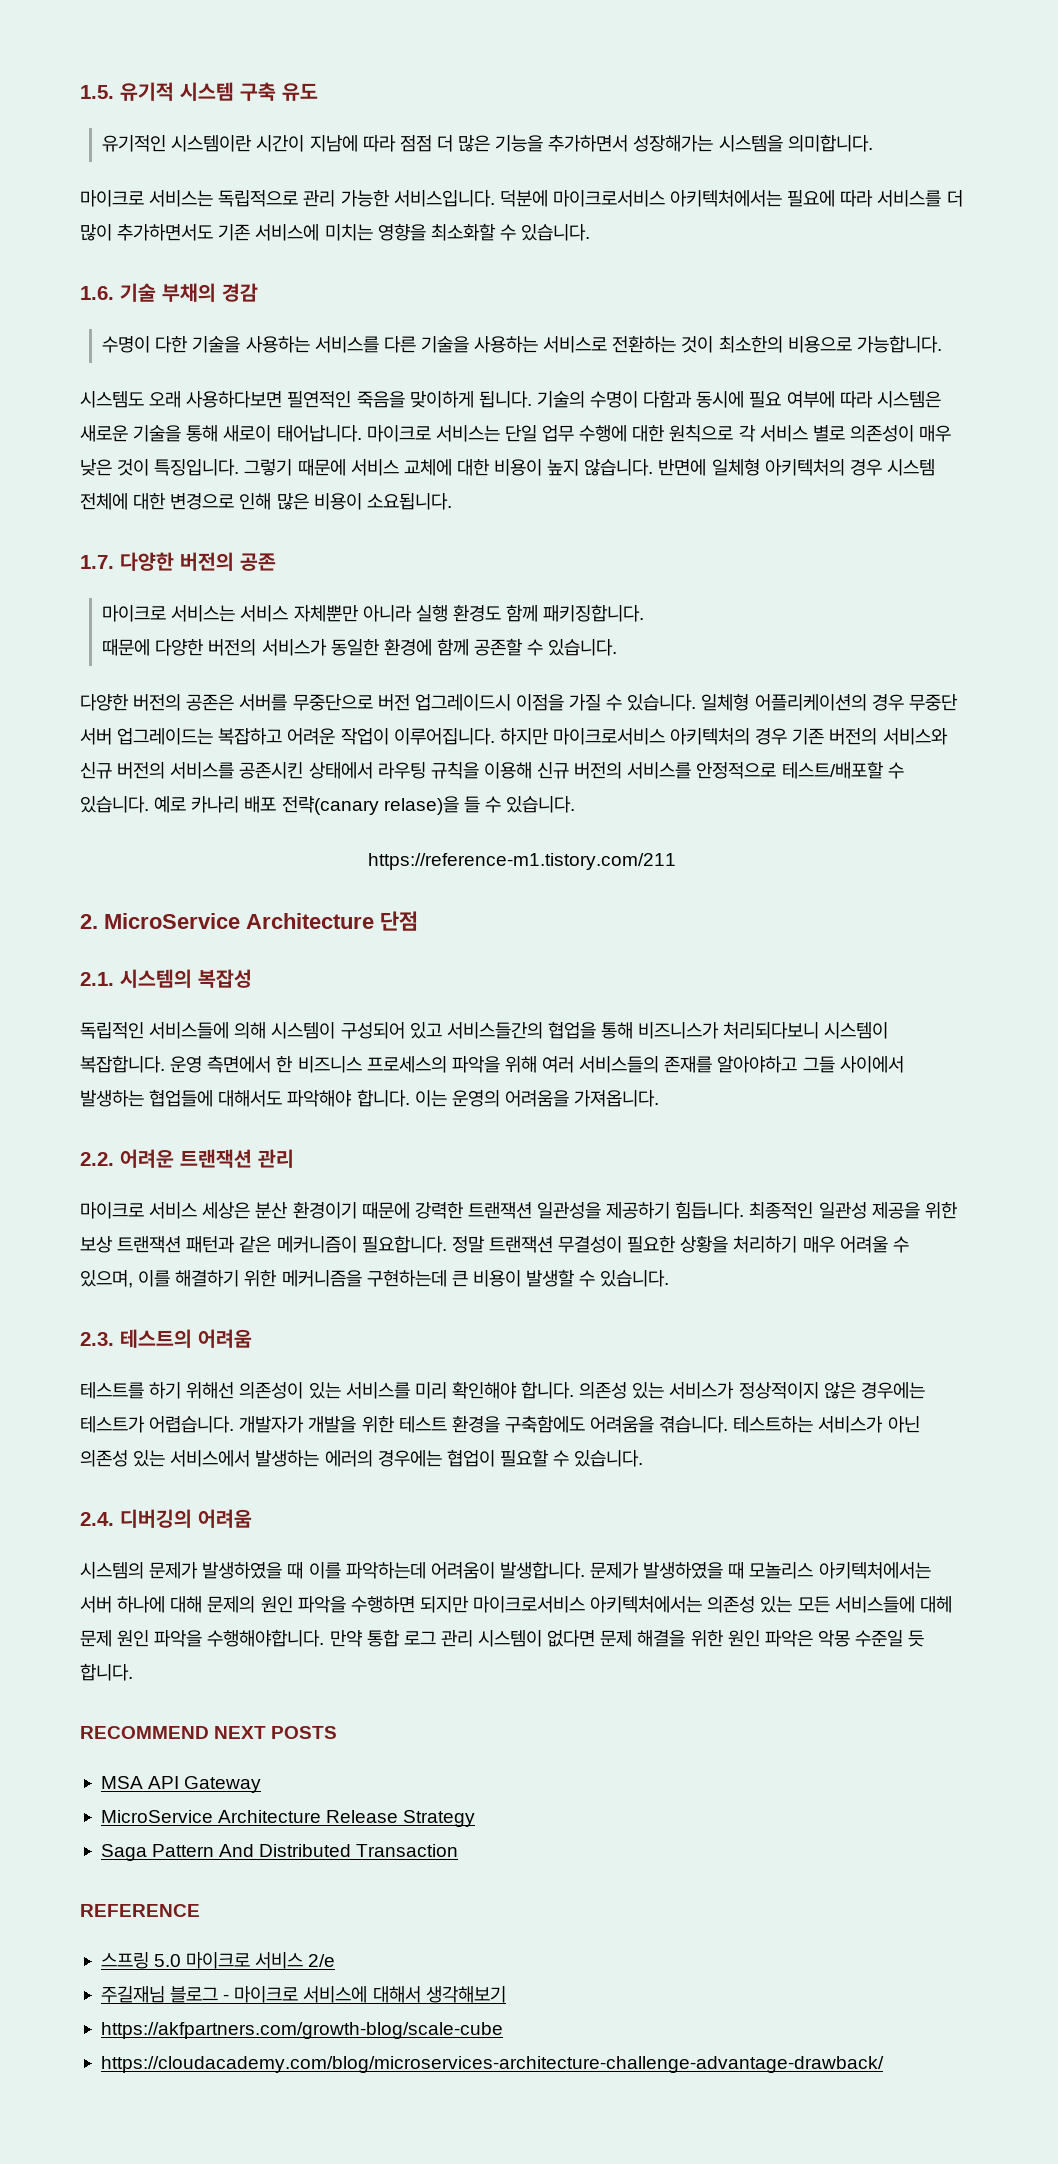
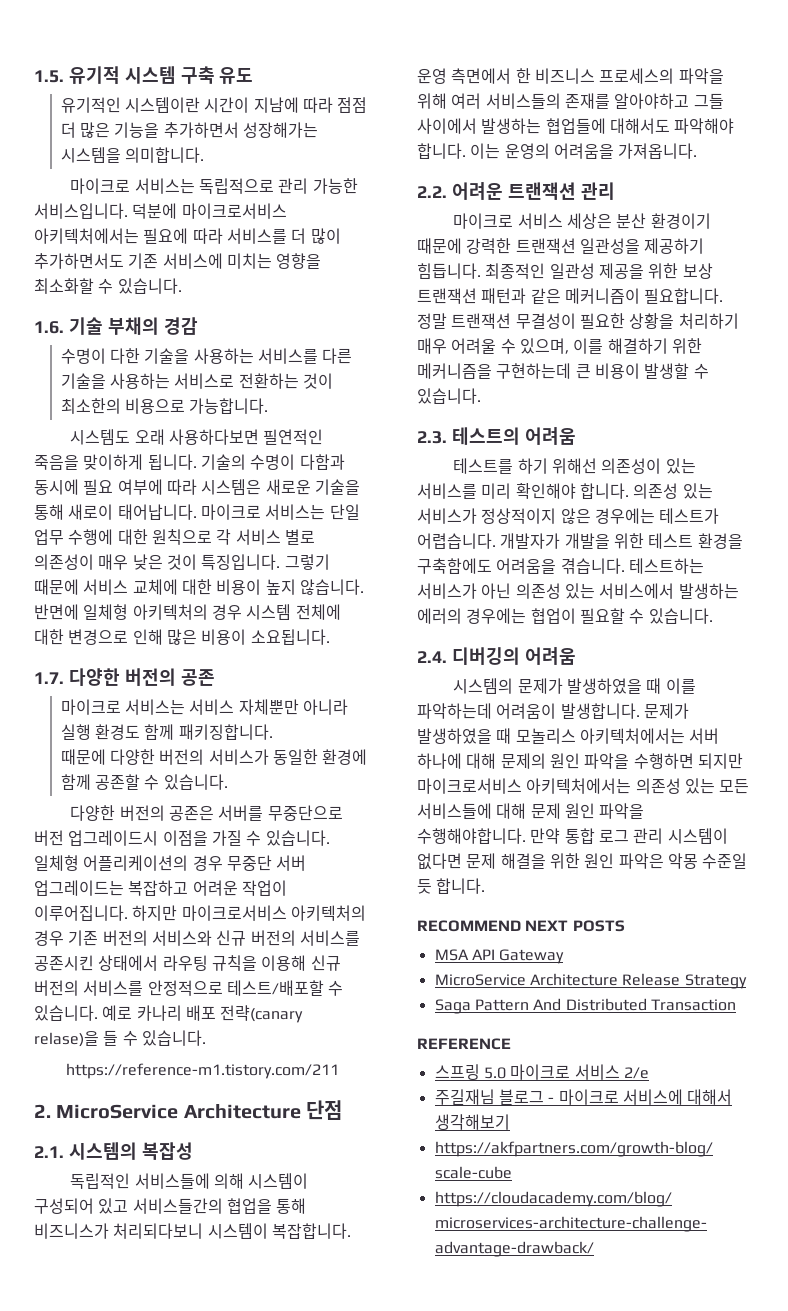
- 문제가 발생하였을 때 모놀리스 아키텍처에서는 서버 하나에 대해 문제의 원인 파악을 수행하면 되지만 마이크로서비스 아키텍처에서는 의존성 있는 모든 서비스들에 대헤 문제 원인 파악을 수행해야합니다.
+ 문제가 발생하였을 때 모놀리스 아키텍처에서는 서버 하나에 대해 문제의 원인 파악을 수행하면 되지만 마이크로서비스 아키텍처에서는 의존성 있는 모든 서비스들에 대해 문제 원인 파악을 수행해야합니다.

